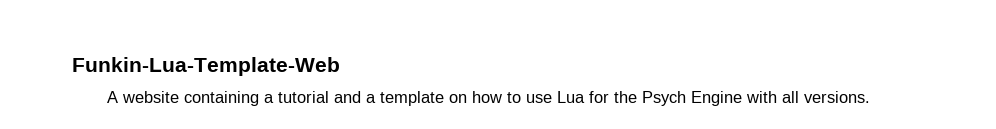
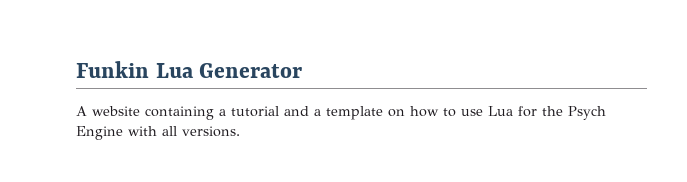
- Funkin-Lua-Template-Web
+ Funkin Lua Generator

